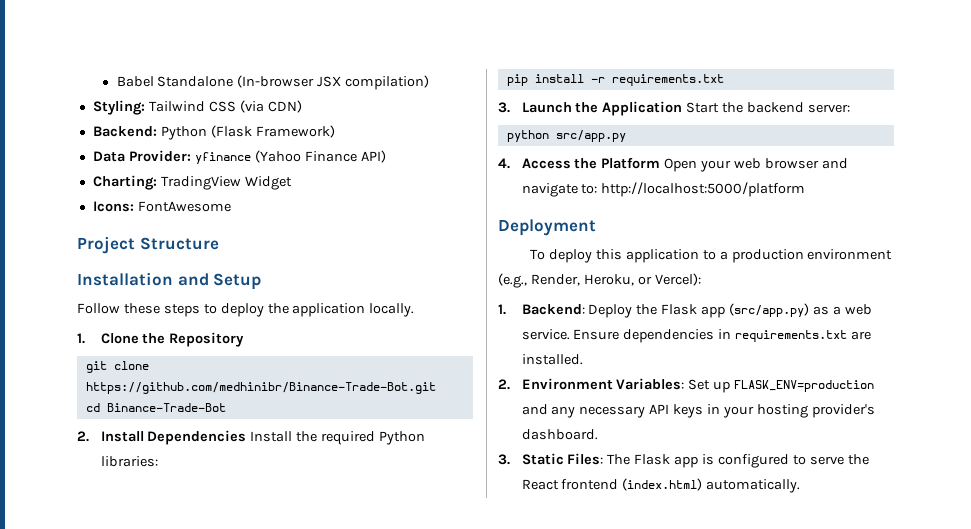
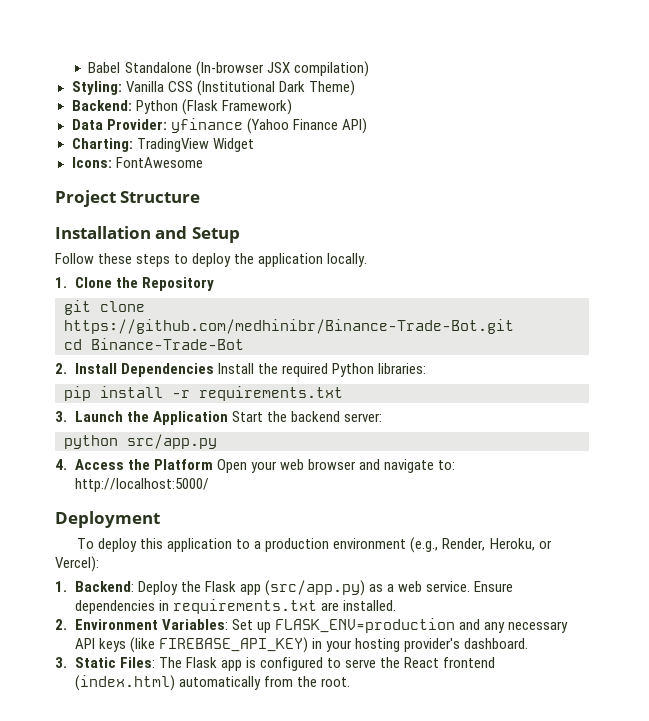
- Styling: Tailwind CSS (via CDN)
+ Styling: Vanilla CSS (Institutional Dark Theme)
- 4. Access the Platform Open your web browser and navigate to: http://localhost:5000/platform
+ 4. Access the Platform Open your web browser and navigate to: http://localhost:5000/
- 2. Environment Variables: Set up FLASK_ENV=production and any necessary API keys in your hosting provider's dashboard.
+ 2. Environment Variables: Set up FLASK_ENV=production and any necessary API keys (like FIREBASE_API_KEY) in your hosting provider's dashboard.
- 3. Static Files: The Flask app is configured to serve the React frontend (index.html) automatically.
+ 3. Static Files: The Flask app is configured to serve the React frontend (index.html) automatically from the root.

